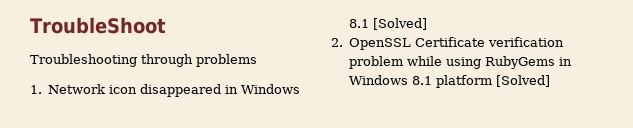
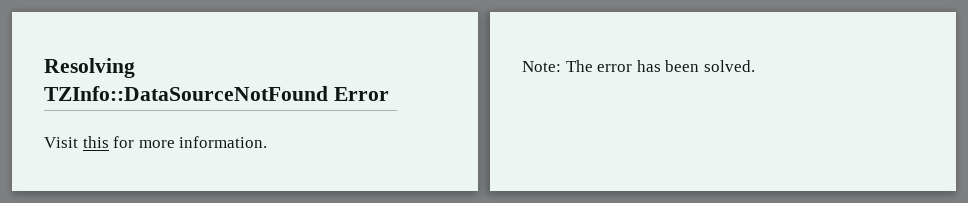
- TroubleShoot
- Troubleshooting through problems
- 1. Network icon disappeared in Windows 8.1 [Solved]
- 2. OpenSSL Certificate verification problem while using RubyGems in Windows 8.1 platform [Solved]
+ Resolving TZInfo::DataSourceNotFound Error
+ Visit this for more information.
+ Note: The error has been solved.

